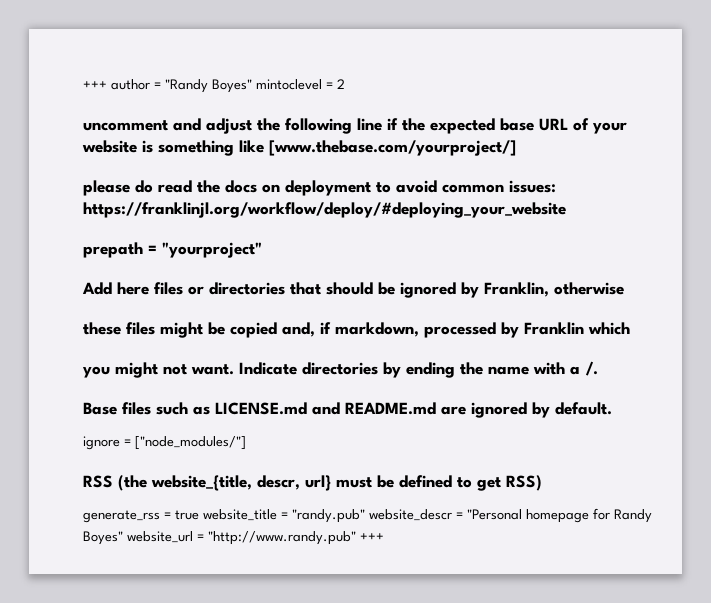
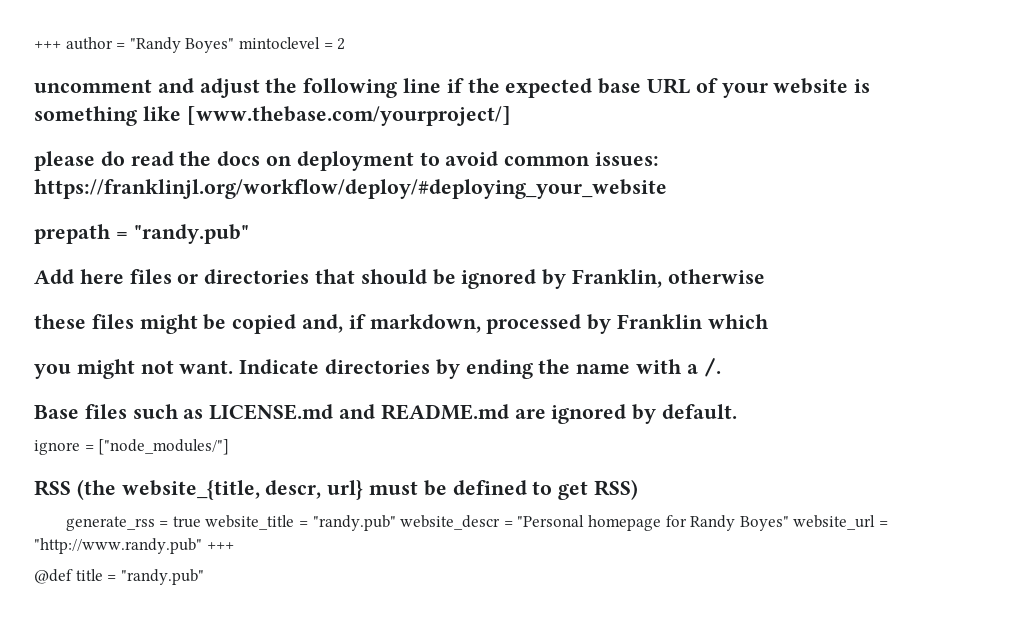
- prepath = "yourproject"
+ prepath = "randy.pub"
+ @def title = "randy.pub"

